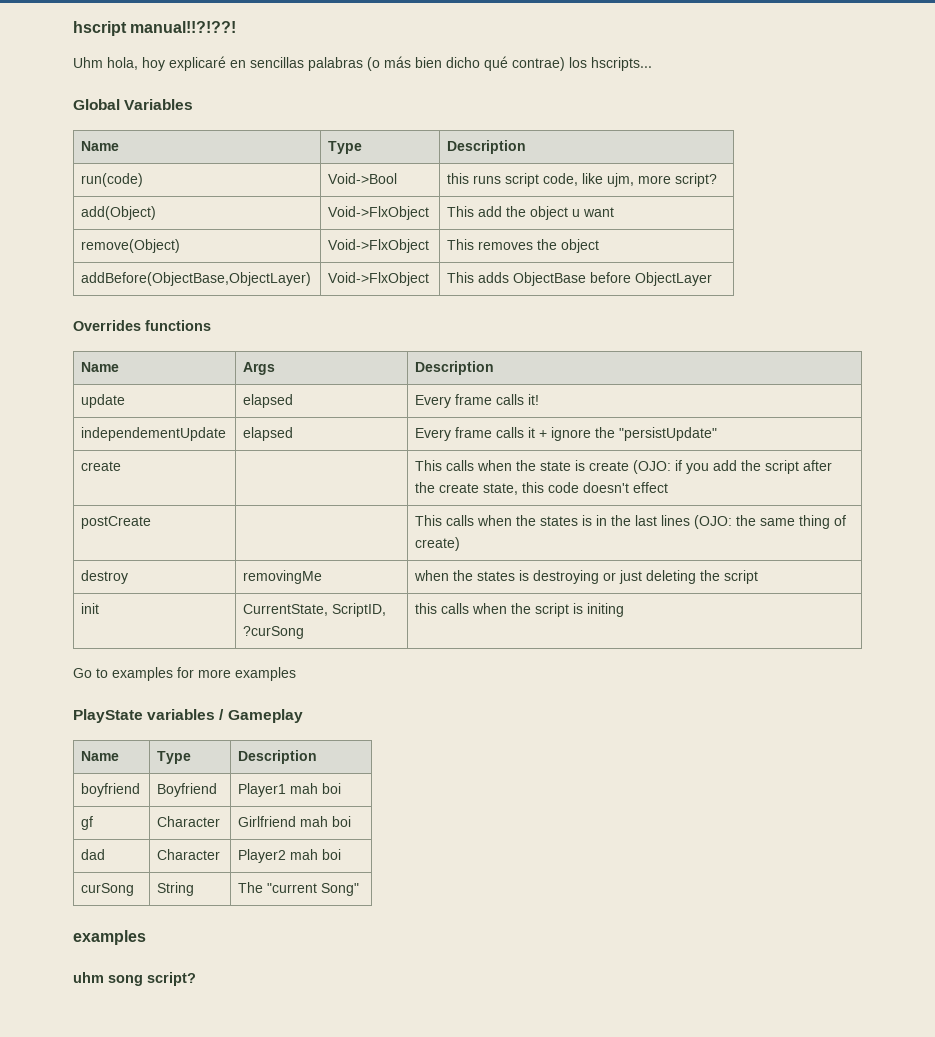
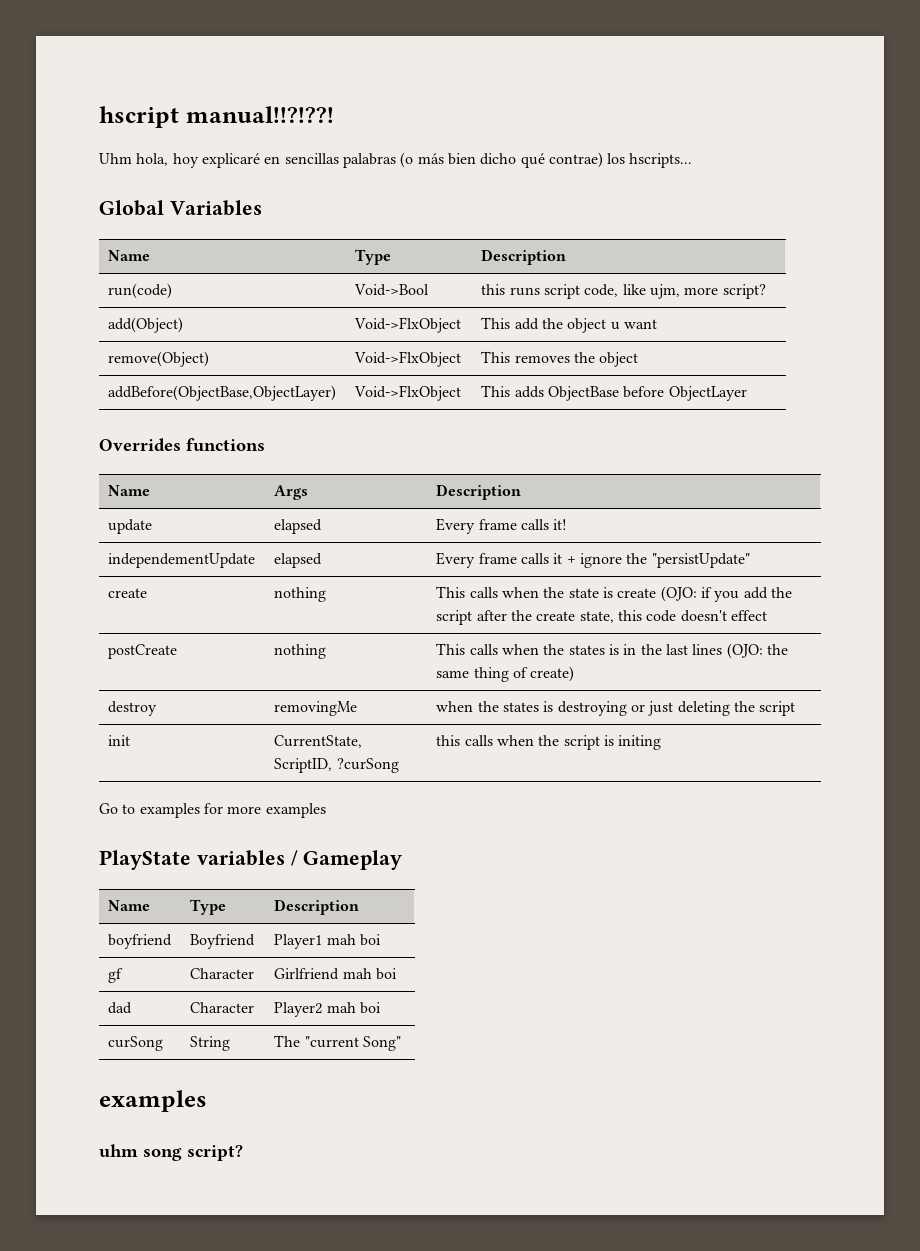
- create | | This calls when the state is create (OJO: if you add the script after the create state, this code doesn't effect
+ create | nothing | This calls when the state is create (OJO: if you add the script after the create state, this code doesn't effect
- postCreate | | This calls when the states is in the last lines (OJO: the same thing of create)
+ postCreate | nothing | This calls when the states is in the last lines (OJO: the same thing of create)

